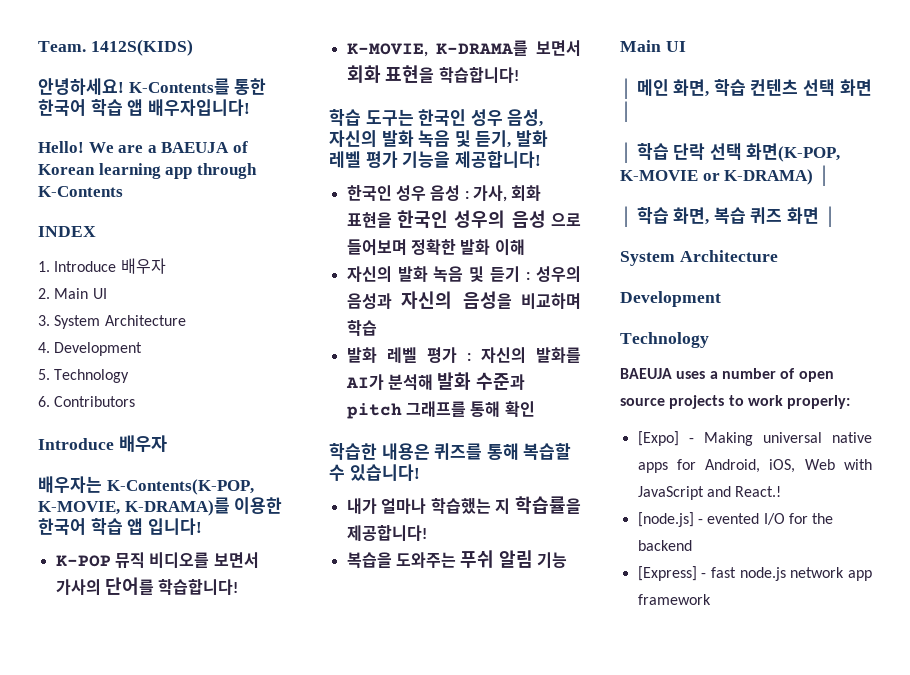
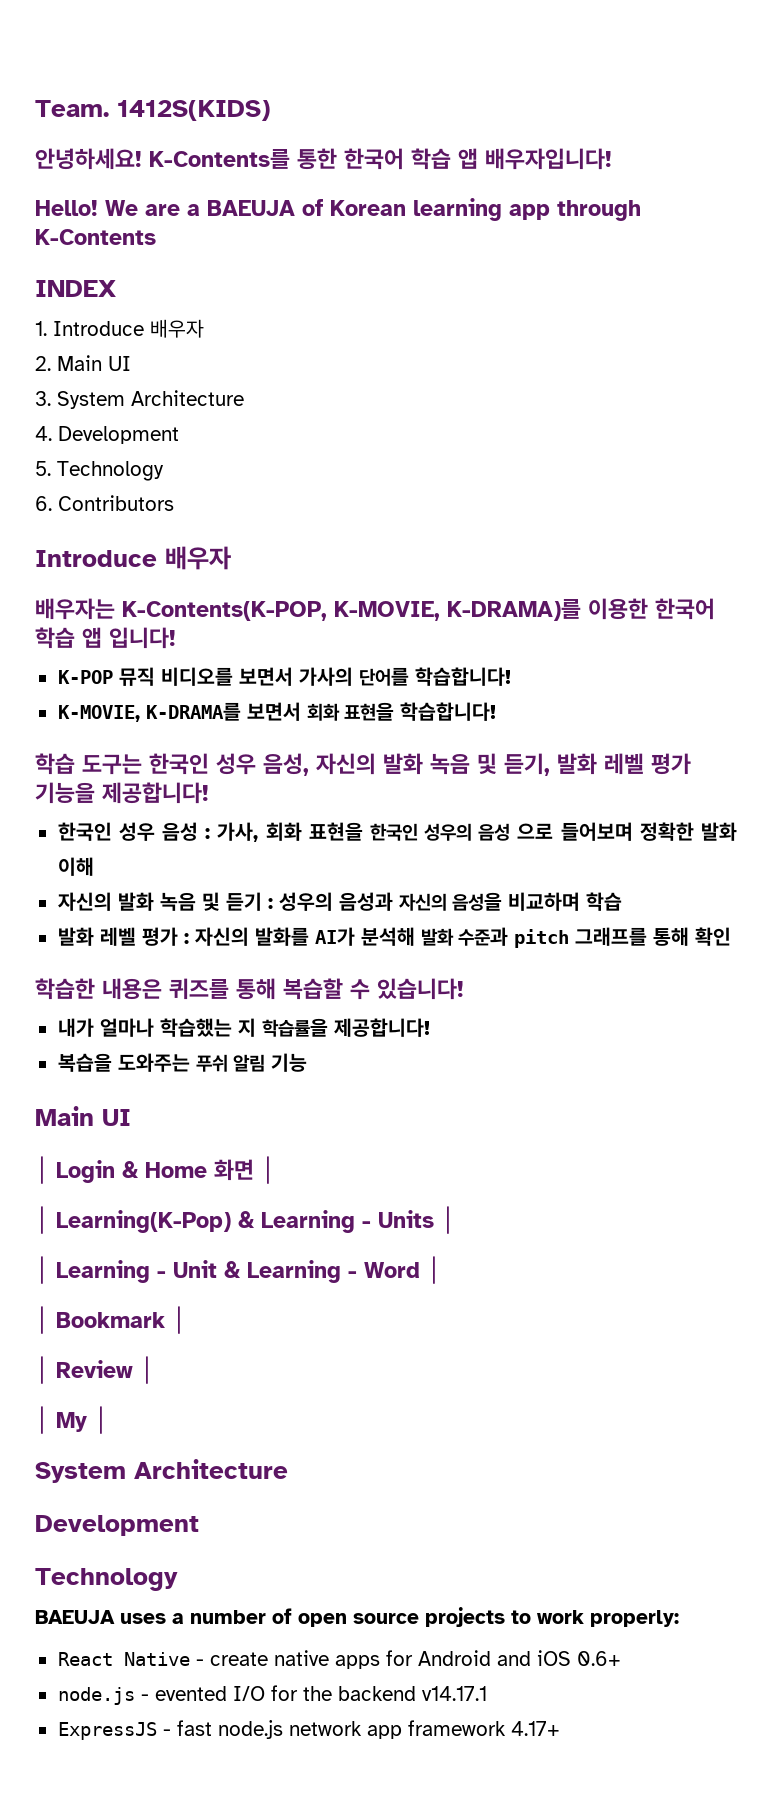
- │ 메인 화면, 학습 컨텐츠 선택 화면 │
- │ 학습 단락 선택 화면(K-POP, K-MOVIE or K-DRAMA) │
- │ 학습 화면, 복습 퀴즈 화면 │
+ │ Login & Home 화면 │
+ │ Learning(K-Pop) & Learning - Units │
+ │ Learning - Unit & Learning - Word │
+ │ Bookmark │
+ │ Review │
+ │ My │
- [Expo] - Making universal native apps for Android, iOS, Web with JavaScript and React.!
- [node.js] - evented I/O for the backend
- [Express] - fast node.js network app framework
+ React Native - create native apps for Android and iOS 0.6+
+ node.js - evented I/O for the backend v14.17.1
+ ExpressJS - fast node.js network app framework 4.17+

